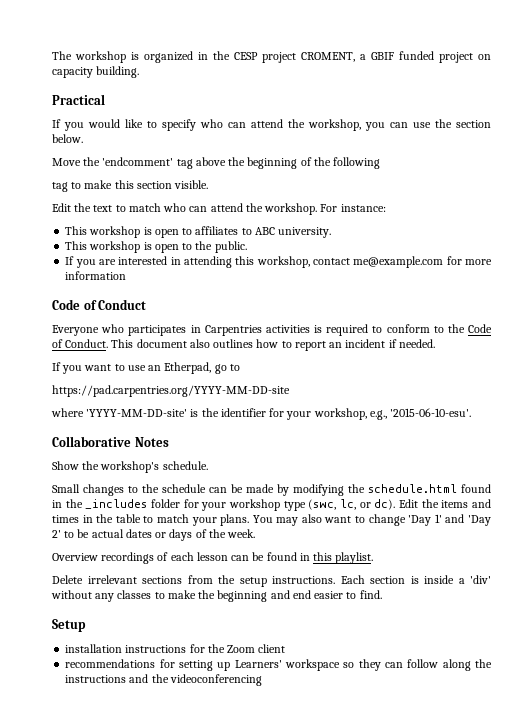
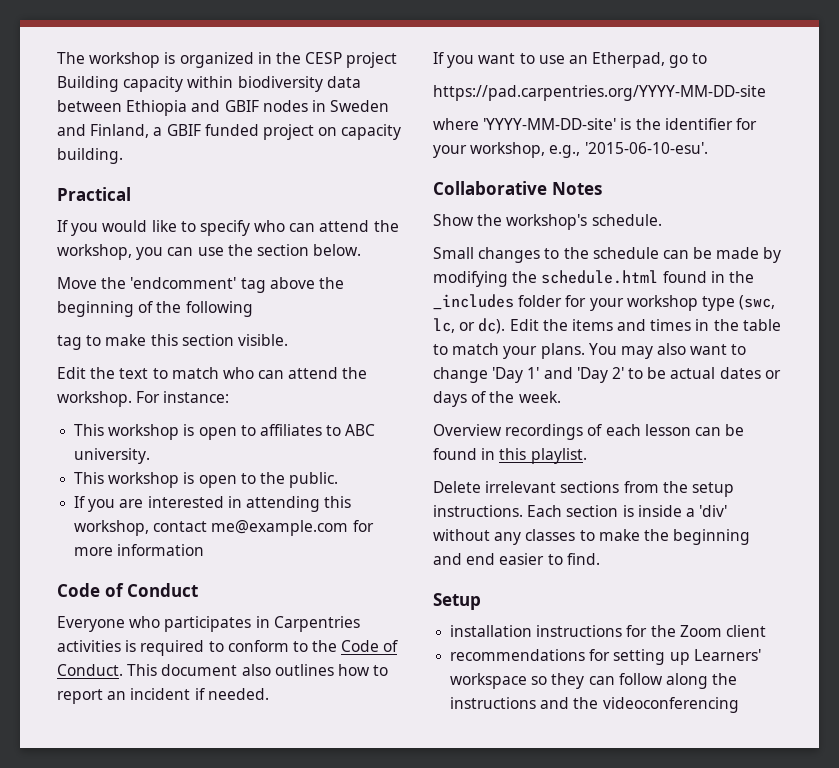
- The workshop is organized in the CESP project CROMENT, a GBIF funded project on capacity building.
+ The workshop is organized in the CESP project Building capacity within biodiversity data between Ethiopia and GBIF nodes in Sweden and Finland, a GBIF funded project on capacity building.

